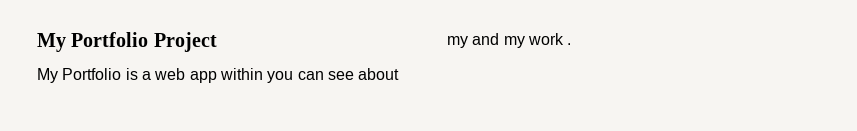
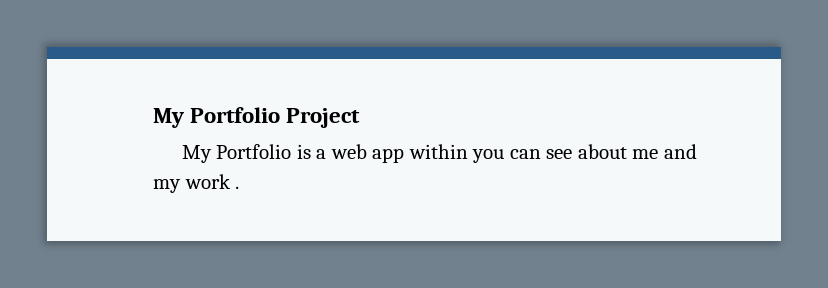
- My Portfolio is a web app within you can see about my and my work .
+ My Portfolio is a web app within you can see about me and my work .

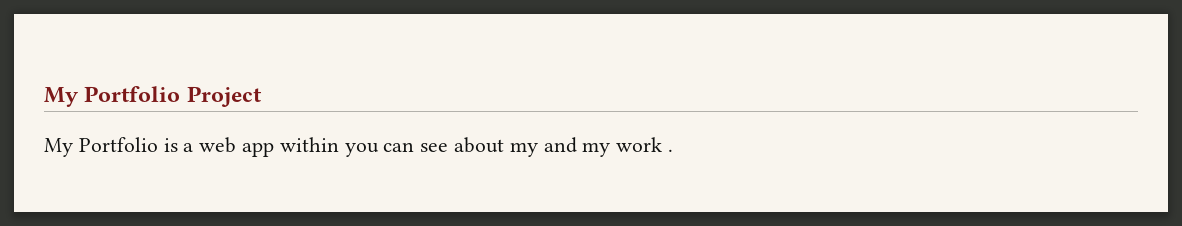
- My Portfolio is a web app within you can see about me and my work .
+ My Portfolio is a web app within you can see about my and my work .

